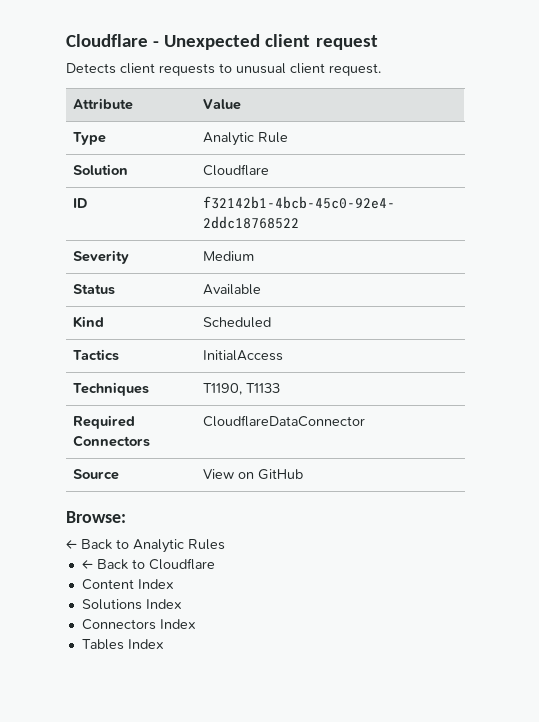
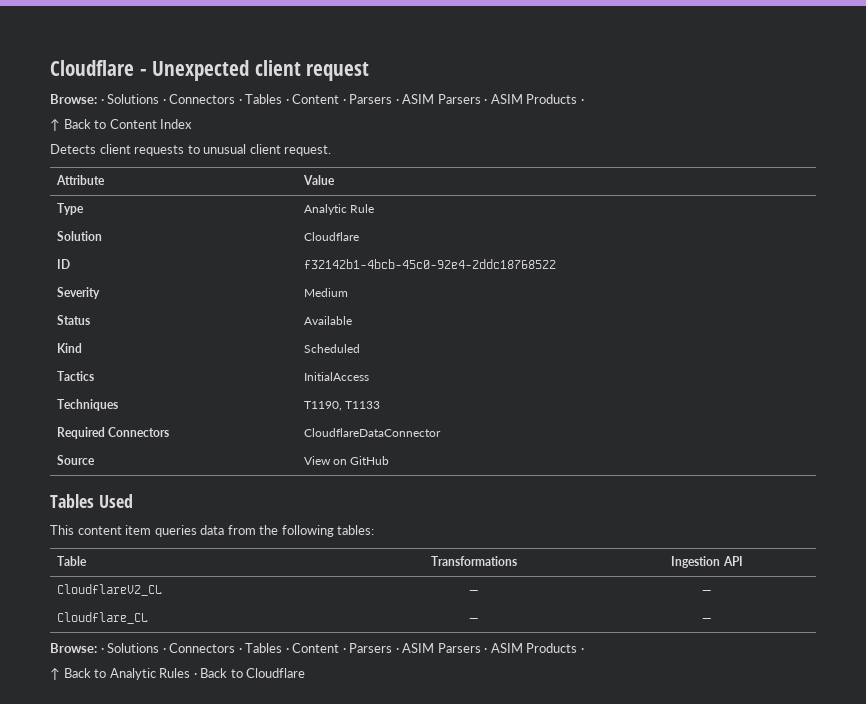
  Cloudflare - Unexpected client request
+ Browse: · Solutions · Connectors · Tables · Content · Parsers · ASIM Parsers · ASIM Products ·
+ ↑ Back to Content Index
- Browse:
- ← Back to Analytic Rules
- ← Back to Cloudflare
+ Tables Used
+ This content item queries data from the following tables:
+ Table | Transformations | Ingestion API
+ CloudflareV2_CL | — | —
+ Cloudflare_CL | — | —
+ Browse: · Solutions · Connectors · Tables · Content · Parsers · ASIM Parsers · ASIM Products ·
+ ↑ Back to Analytic Rules · Back to Cloudflare
- Content Index
- Solutions Index
- Connectors Index
- Tables Index

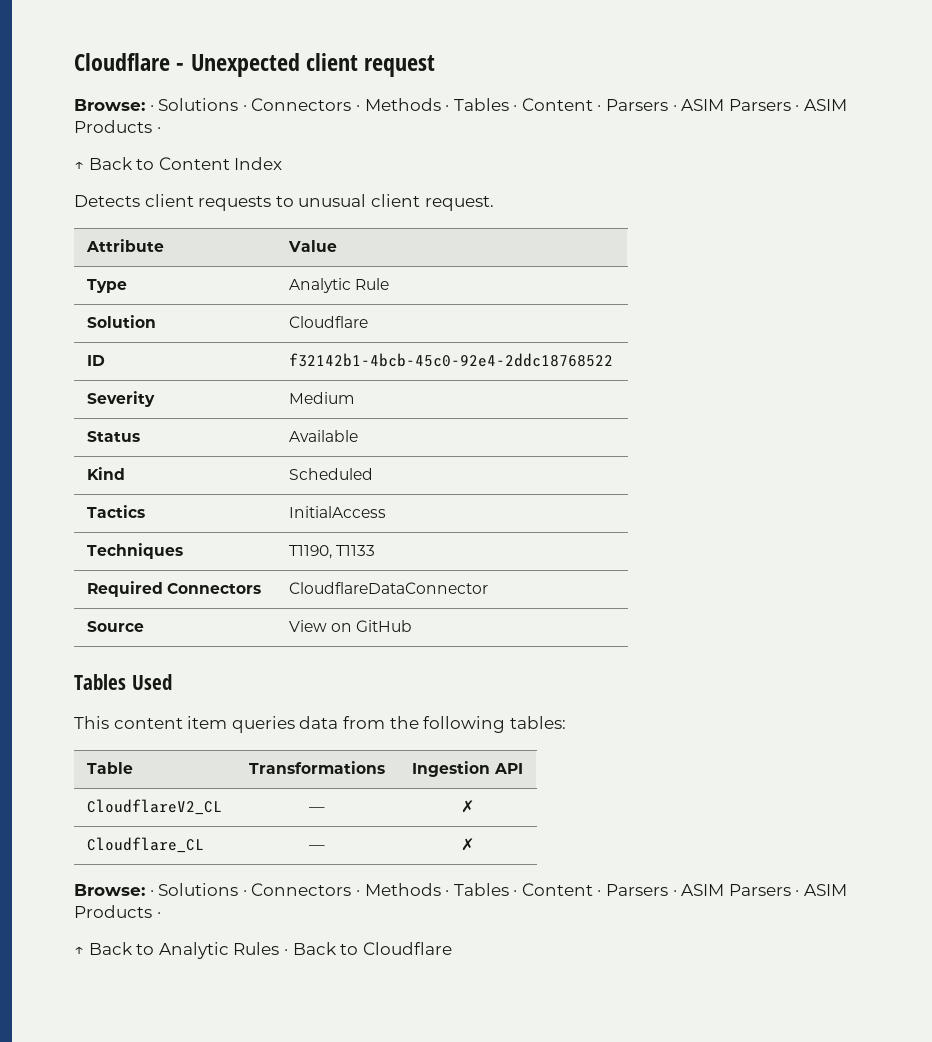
  Cloudflare - Unexpected client request
- Browse: · Solutions · Connectors · Tables · Content · Parsers · ASIM Parsers · ASIM Products ·
+ Browse: · Solutions · Connectors · Methods · Tables · Content · Parsers · ASIM Parsers · ASIM Products ·
- CloudflareV2_CL | — | —
+ CloudflareV2_CL | — | ✗
- Cloudflare_CL | — | —
- Browse: · Solutions · Connectors · Tables · Content · Parsers · ASIM Parsers · ASIM Products ·
+ Cloudflare_CL | — | ✗
+ Browse: · Solutions · Connectors · Methods · Tables · Content · Parsers · ASIM Parsers · ASIM Products ·

